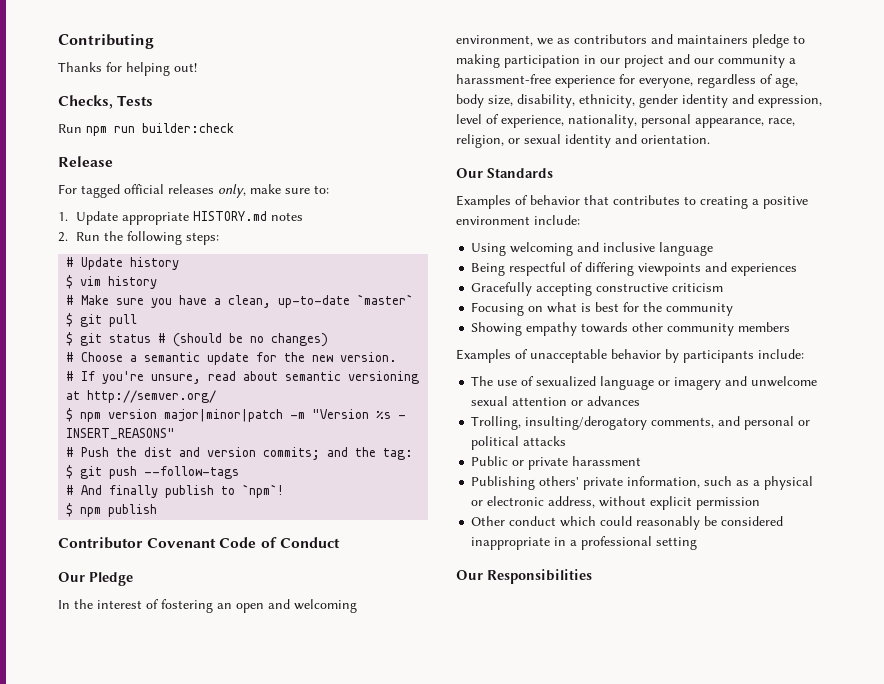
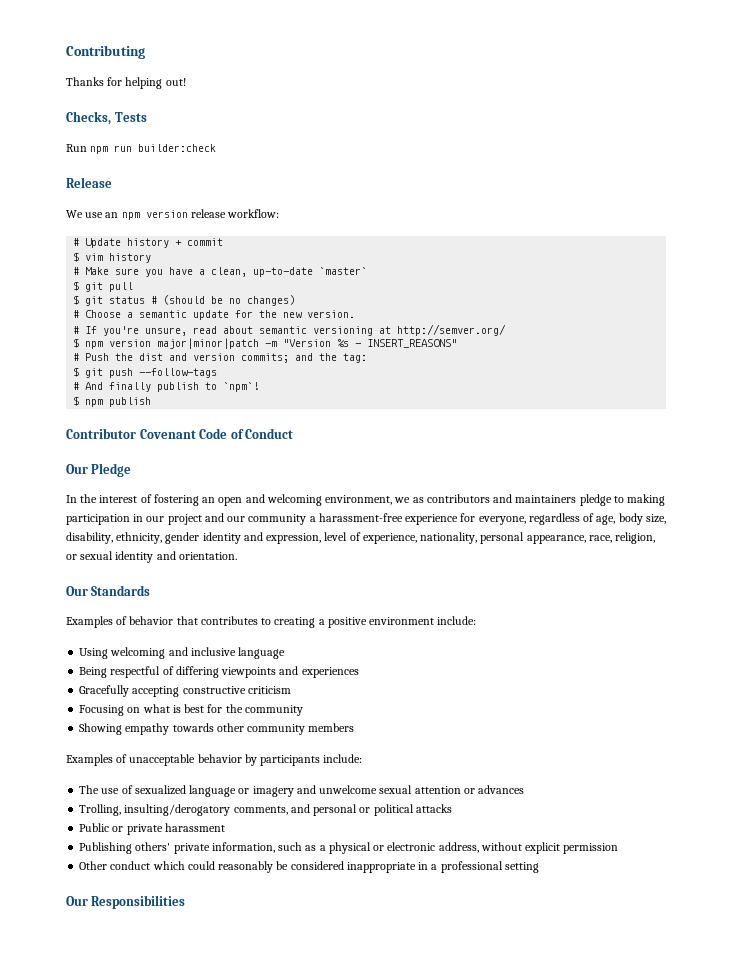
- For tagged official releases only, make sure to:
- 1. Update appropriate HISTORY.md notes
- 2. Run the following steps:
+ We use an npm version release workflow:
- # Update history
+ # Update history + commit

